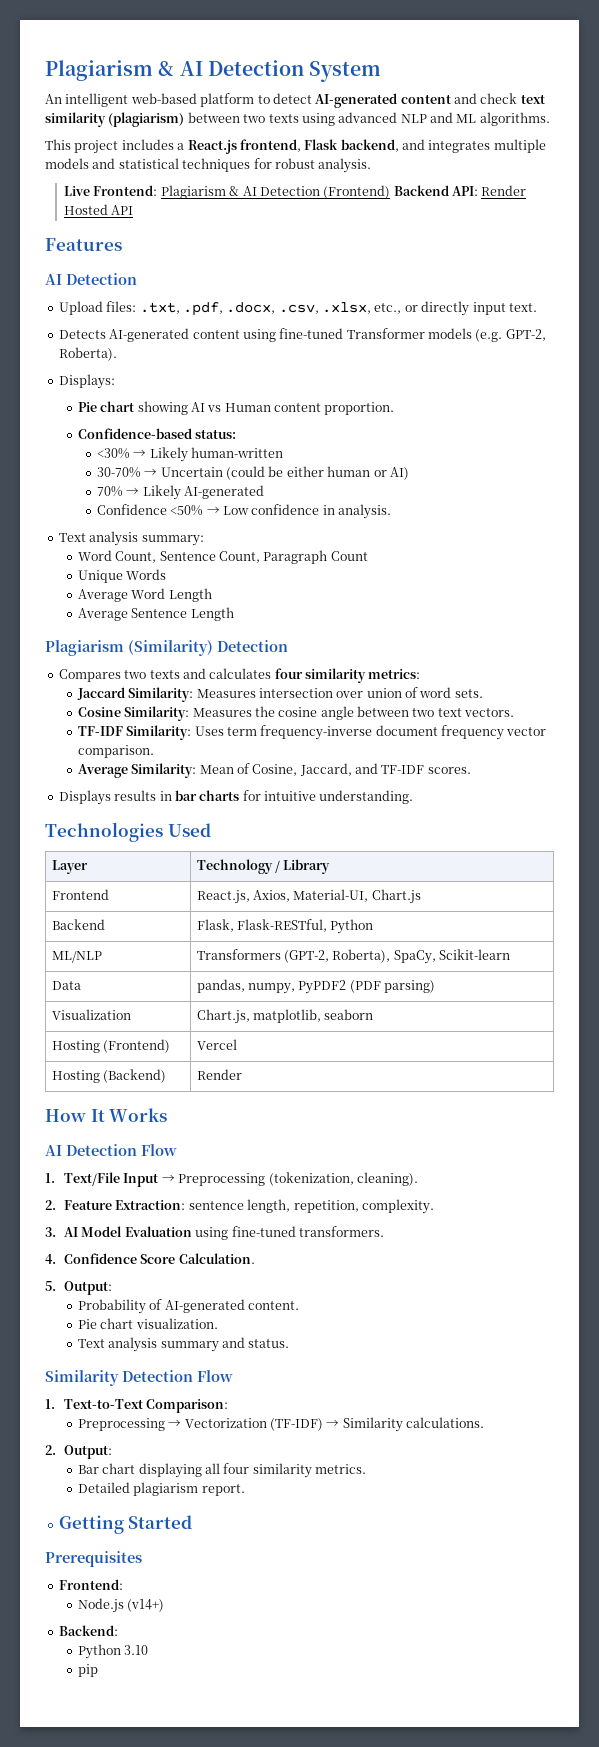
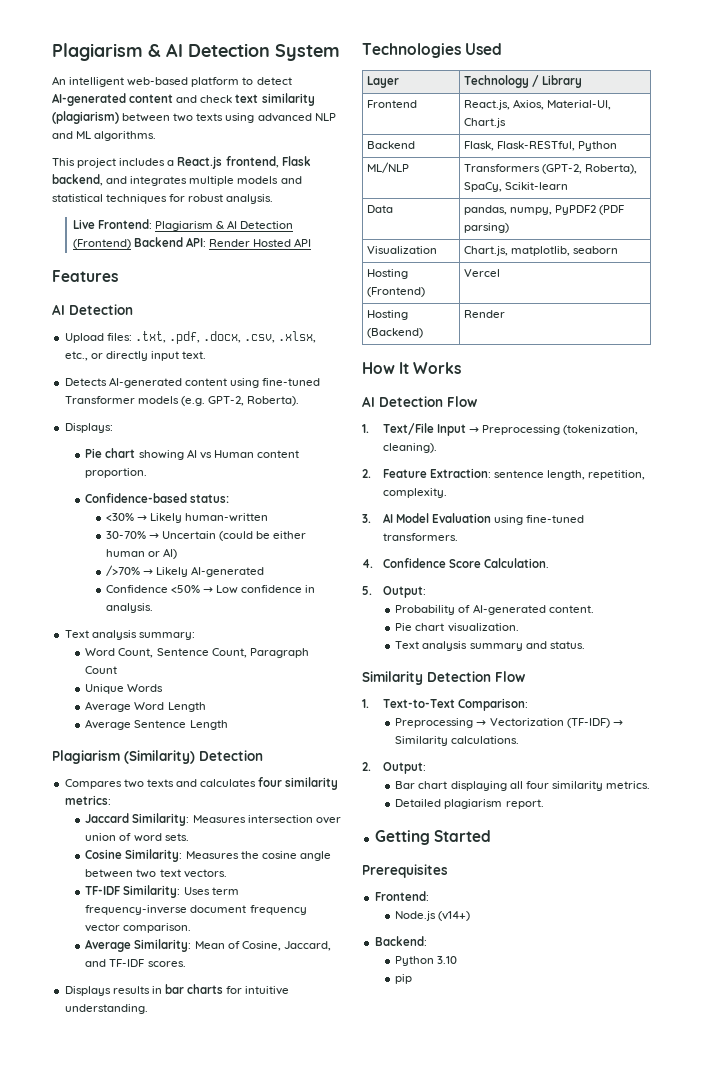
- 70% → Likely AI-generated
+ />70% → Likely AI-generated

